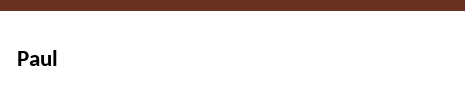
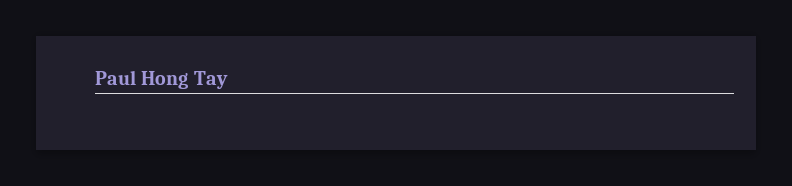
- Paul
+ Paul Hong Tay

